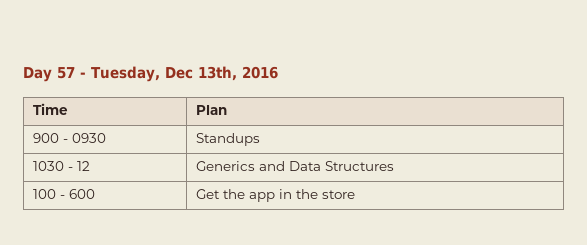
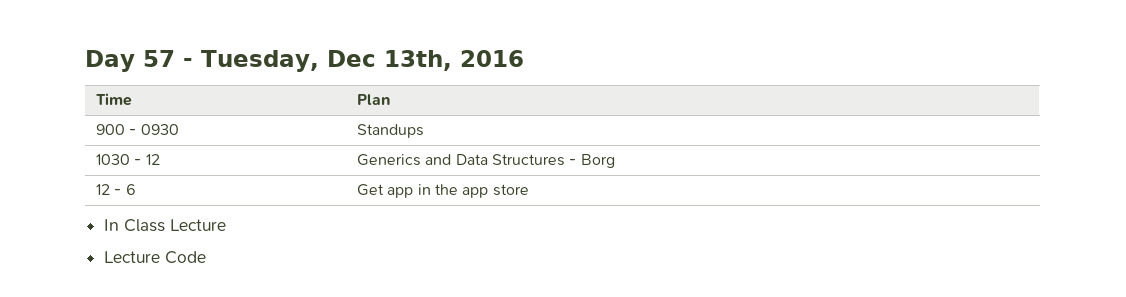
- 1030 - 12 | Generics and Data Structures
- 100 - 600 | Get the app in the store
+ 1030 - 12 | Generics and Data Structures - Borg
+ 12 - 6 | Get app in the app store
+ In Class Lecture
+ Lecture Code

